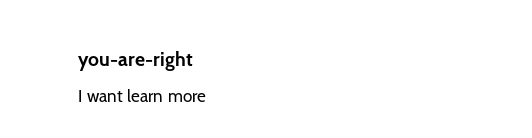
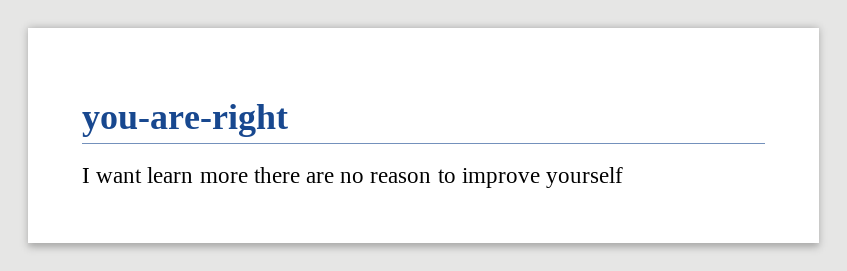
- I want learn more
+ I want learn more there are no reason to improve yourself

